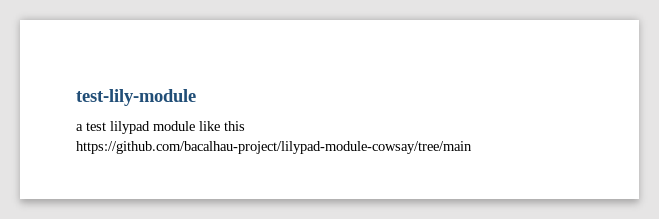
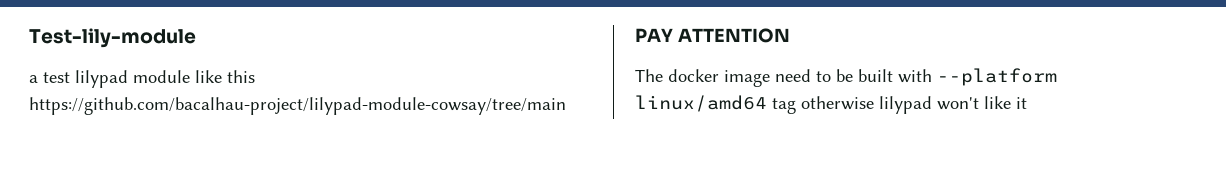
- test-lily-module
+ Test-lily-module
+ PAY ATTENTION
+ The docker image need to be built with --platform linux/amd64 tag otherwise lilypad won't like it

